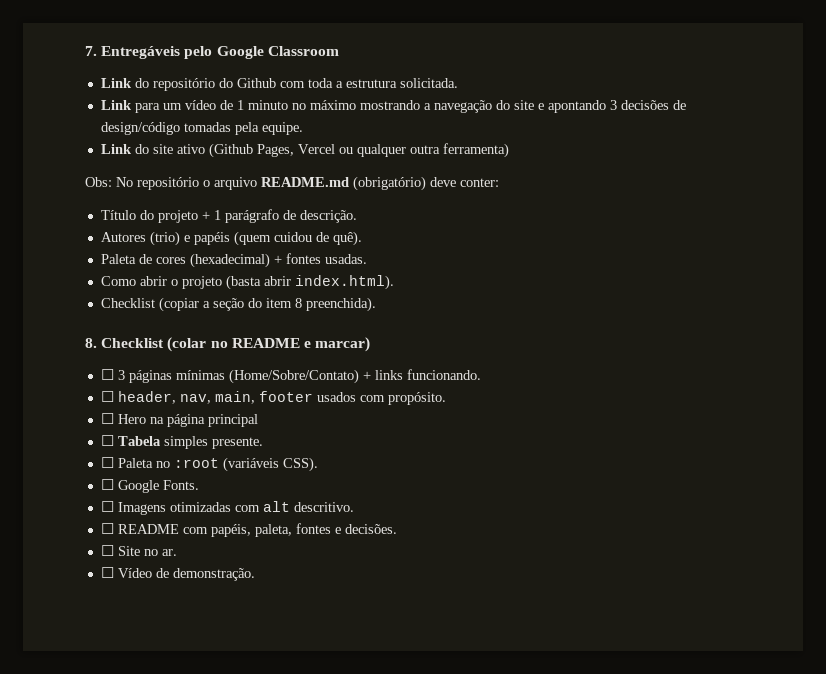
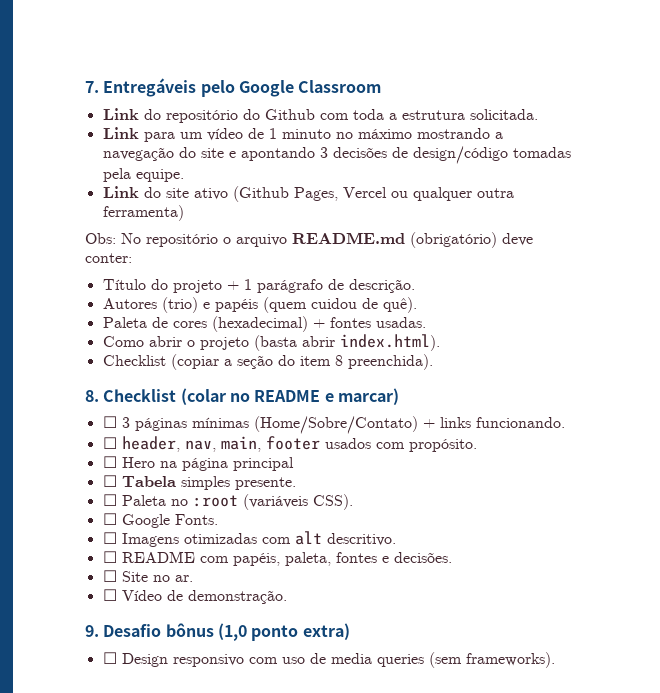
+ 9. Desafio bônus (1,0 ponto extra)
+ ☐ Design responsivo com uso de media queries (sem frameworks).

